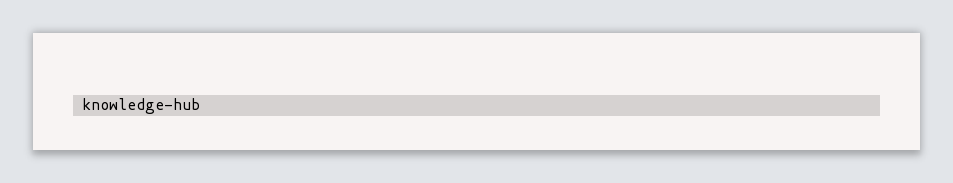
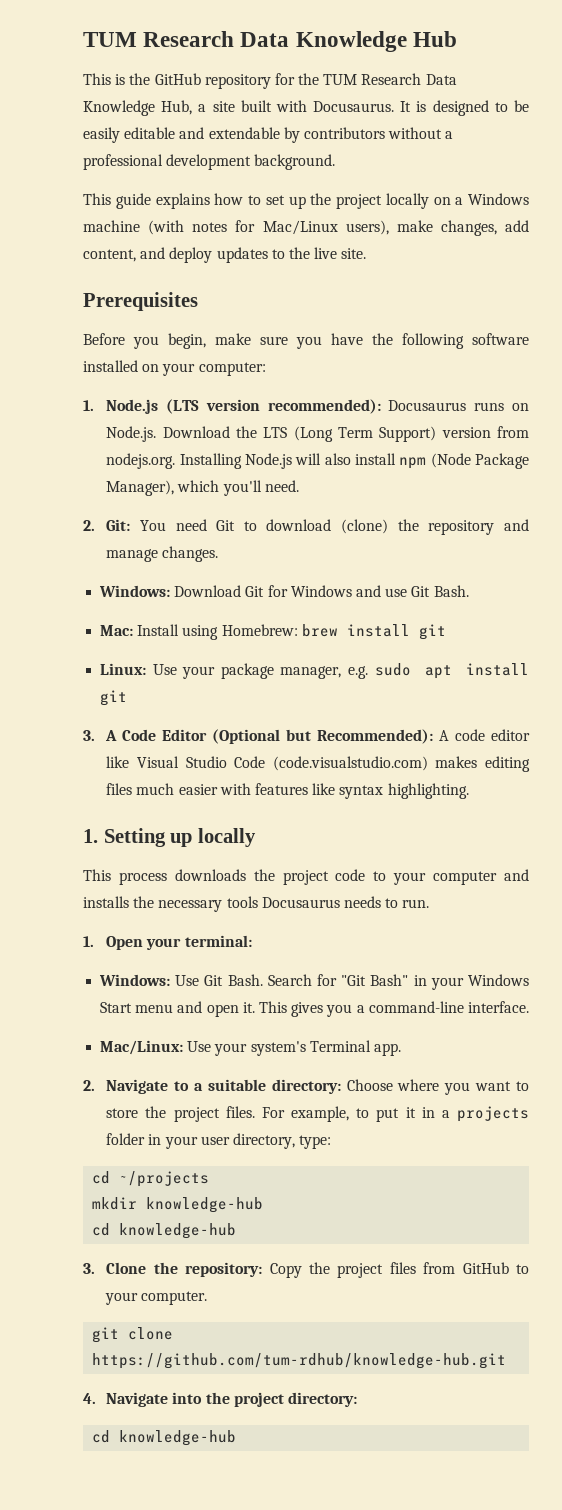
- knowledge-hub
+ TUM Research Data Knowledge Hub
+ This is the GitHub repository for the TUM Research Data Knowledge Hub, a site built with Docusaurus. It is designed to be easily editable and extendable by contributors without a professional development background.
+ This guide explains how to set up the project locally on a Windows machine (with notes for Mac/Linux users), make changes, add content, and deploy updates to the live site.
+ Prerequisites
+ Before you begin, make sure you have the following software installed on your computer:
+ 1. Node.js (LTS version recommended): Docusaurus runs on Node.js. Download the LTS (Long Term Support) version from nodejs.org. Installing Node.js will also install npm (Node Package Manager), which you'll need.
+ 2. Git: You need Git to download (clone) the repository and manage changes.
+ Windows: Download Git for Windows and use Git Bash.
+ Mac: Install using Homebrew: brew install git
+ Linux: Use your package manager, e.g. sudo apt install git
+ 3. A Code Editor (Optional but Recommended): A code editor like Visual Studio Code (code.visualstudio.com) makes editing files much easier with features like syntax highlighting.
+ 1. Setting up locally
+ This process downloads the project code to your computer and installs the necessary tools Docusaurus needs to run.
+ 1. Open your terminal:
+ Windows: Use Git Bash. Search for "Git Bash" in your Windows Start menu and open it. This gives you a command-line interface.
+ Mac/Linux: Use your system's Terminal app.
+ 2. Navigate to a suitable directory: Choose where you want to store the project files. For example, to put it in a projects folder in your user directory, type:
+ cd ~/projects
+ mkdir knowledge-hub
+ cd knowledge-hub
+ 3. Clone the repository: Copy the project files from GitHub to your computer.
+ git clone https://github.com/tum-rdhub/knowledge-hub.git
+ 4. Navigate into the project directory:
+ cd knowledge-hub

